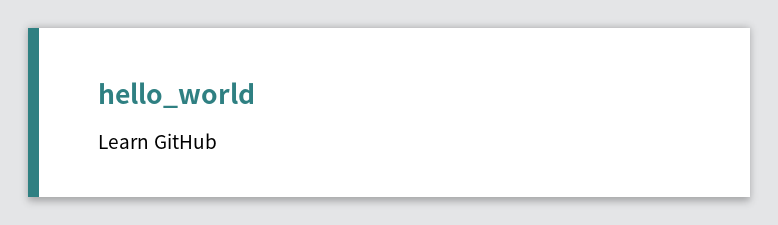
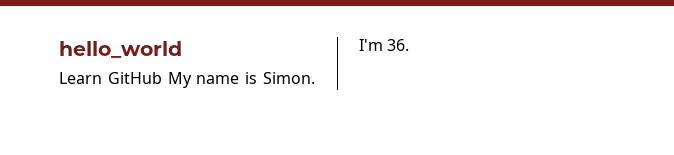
- Learn GitHub
+ Learn GitHub My name is Simon. I'm 36.

